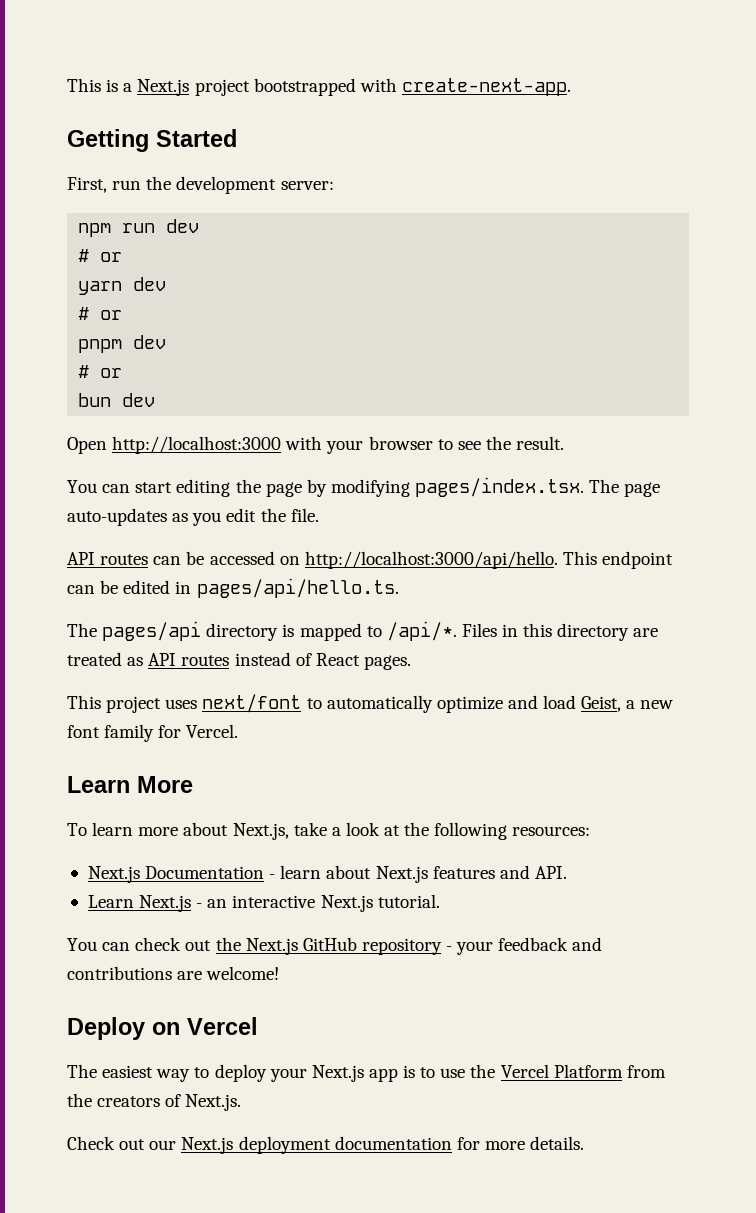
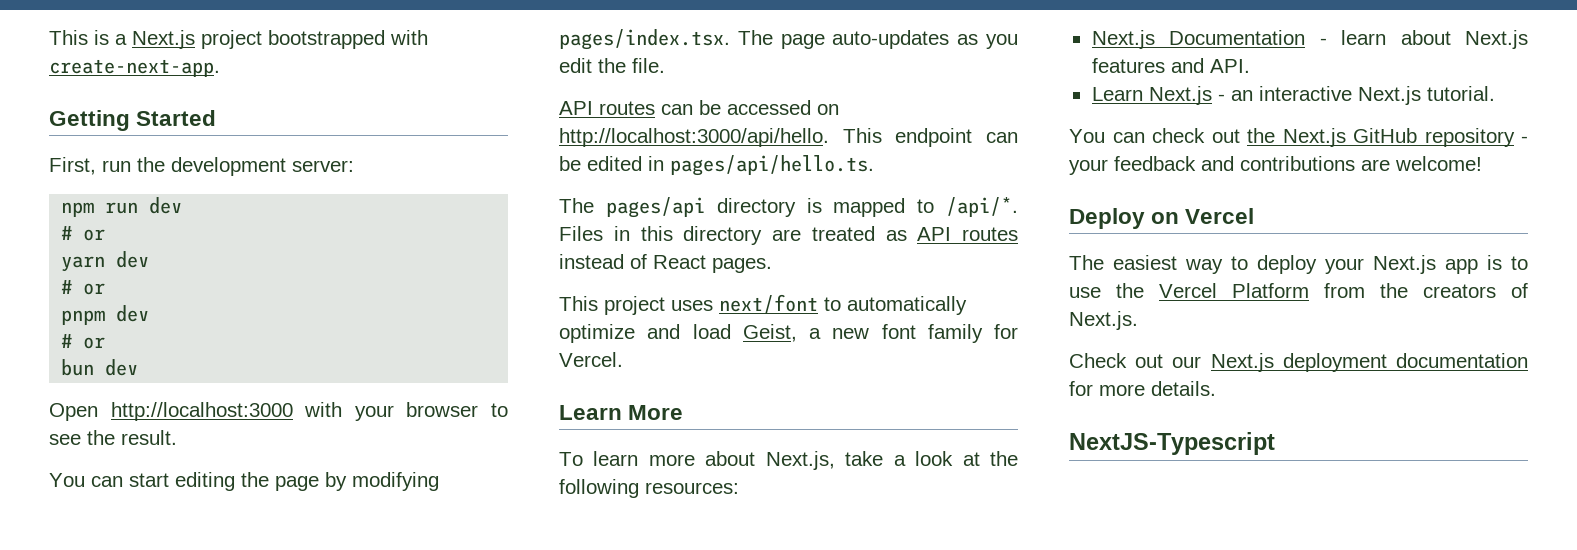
+ NextJS-Typescript

